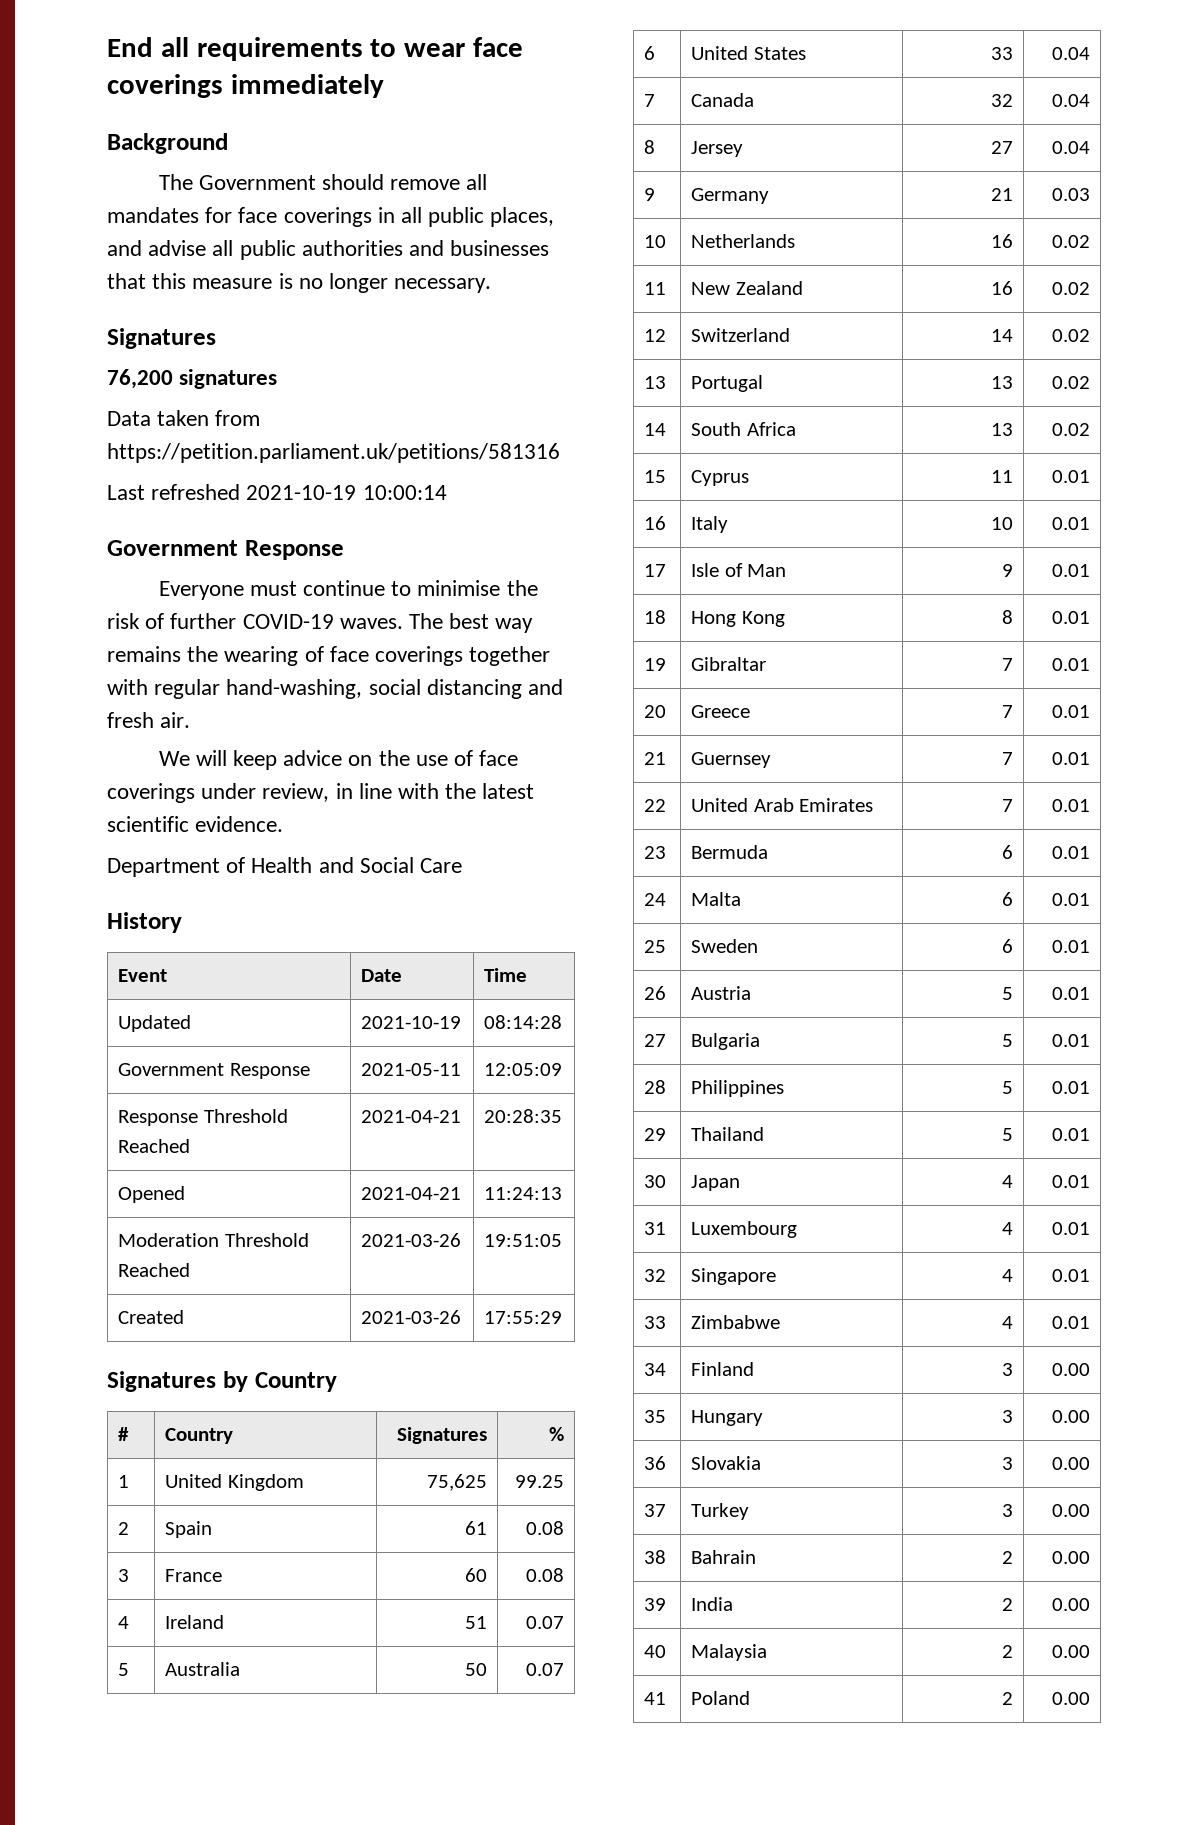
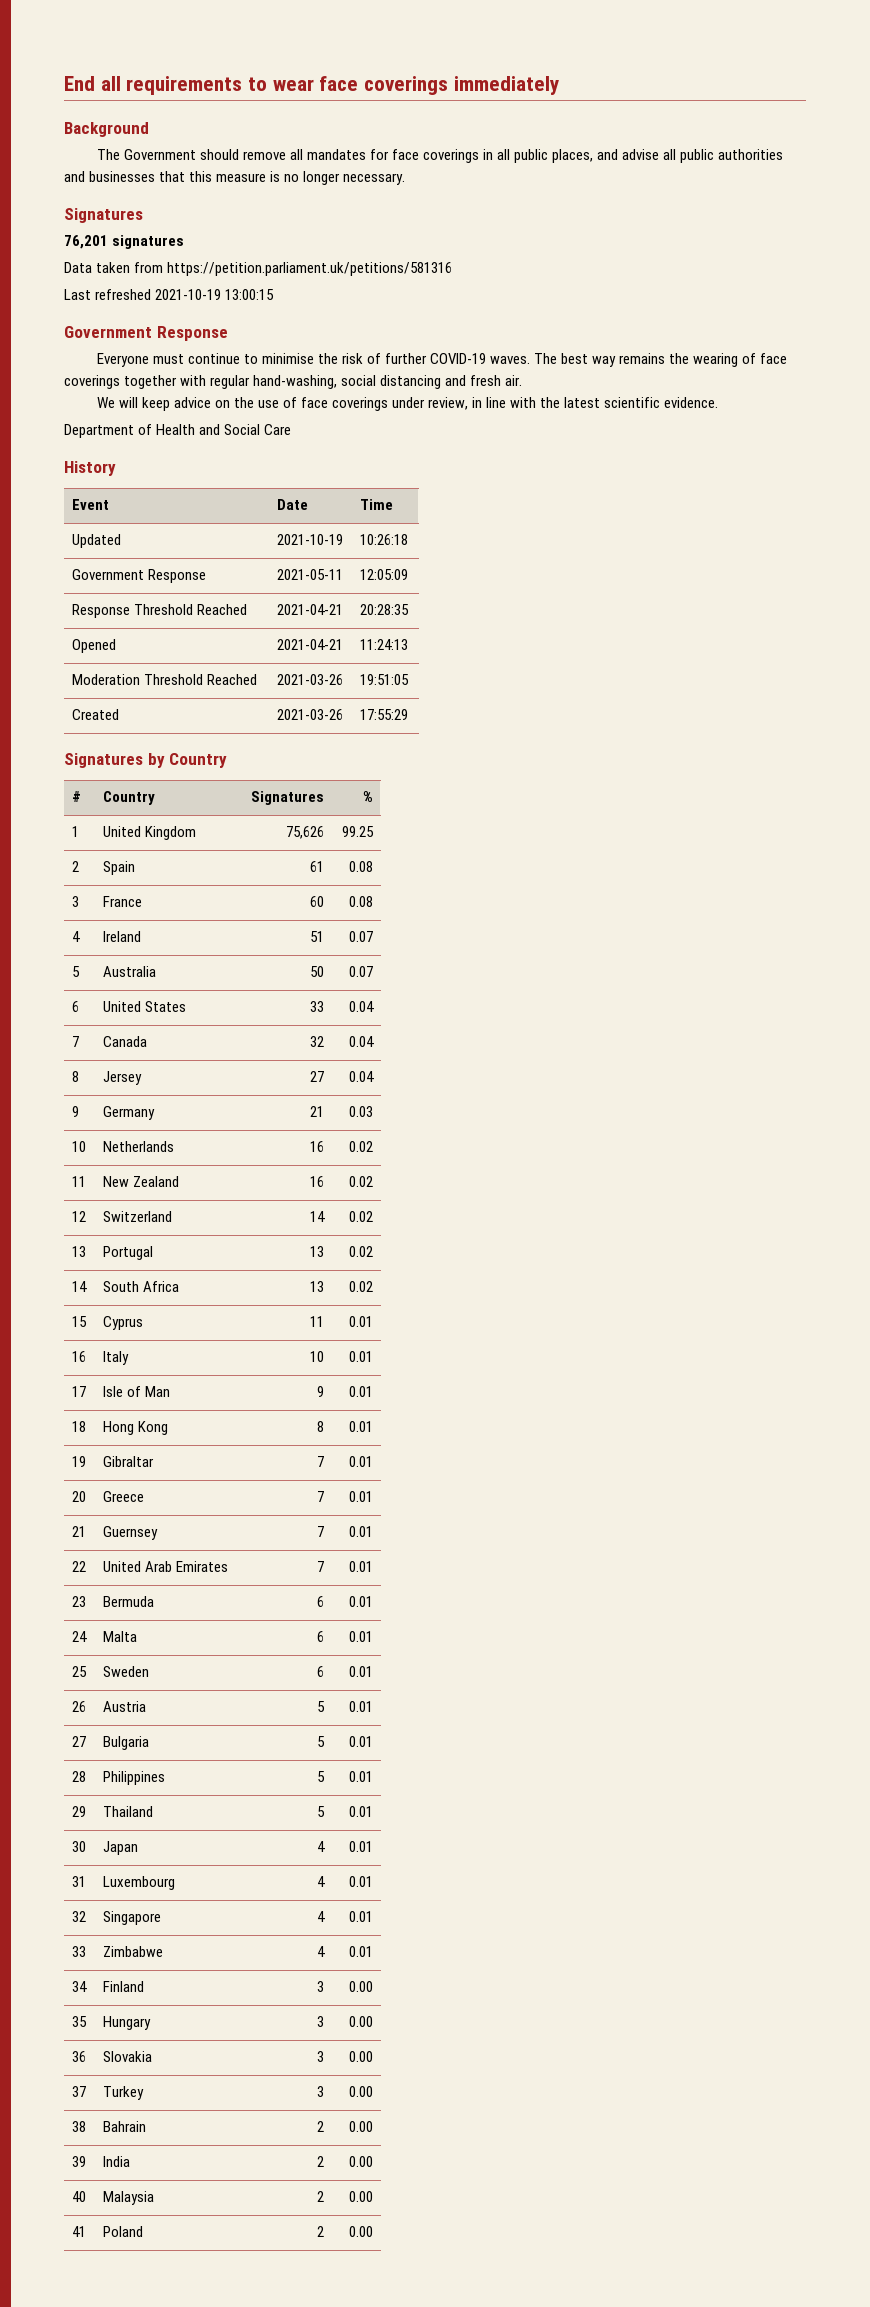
- 76,200 signatures
+ 76,201 signatures
- Last refreshed 2021-10-19 10:00:14
+ Last refreshed 2021-10-19 13:00:15
- Updated | 2021-10-19 | 08:14:28
+ Updated | 2021-10-19 | 10:26:18
- 1 | United Kingdom | 75,625 | 99.25
+ 1 | United Kingdom | 75,626 | 99.25

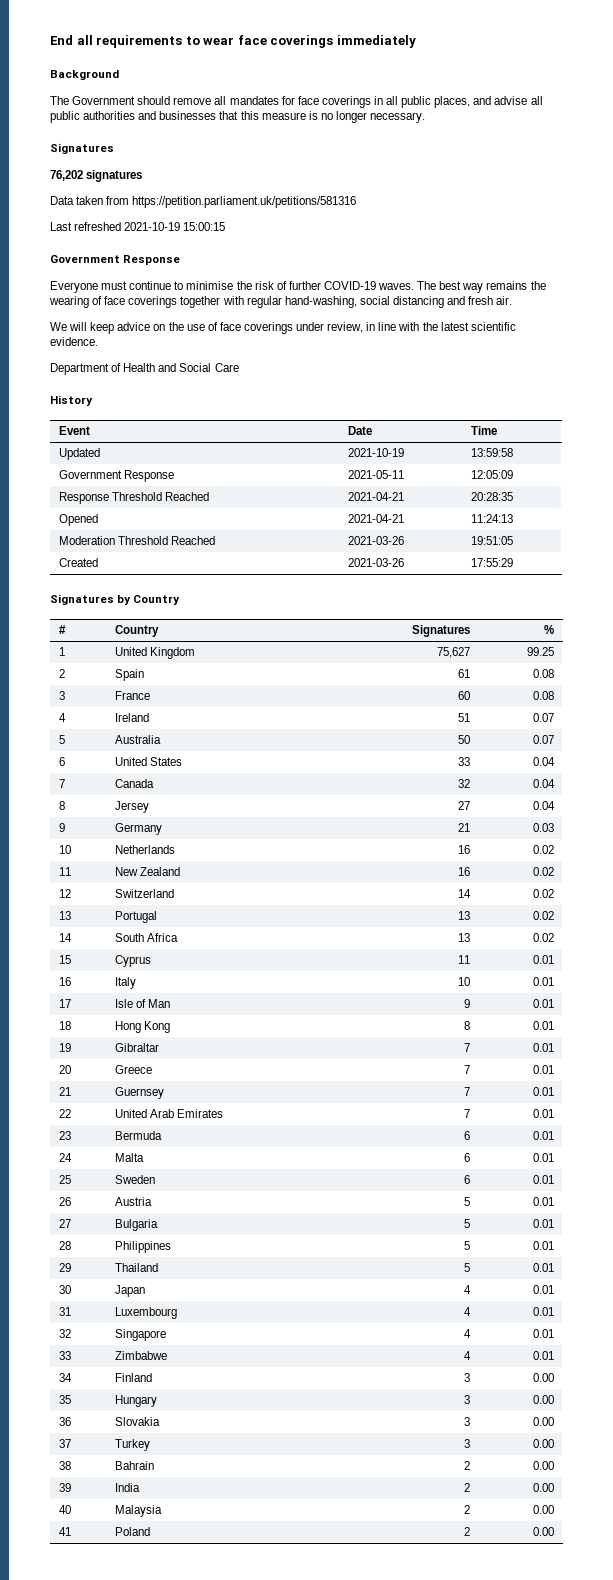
- 76,201 signatures
+ 76,202 signatures
- Last refreshed 2021-10-19 13:00:15
+ Last refreshed 2021-10-19 15:00:15
- Updated | 2021-10-19 | 10:26:18
+ Updated | 2021-10-19 | 13:59:58
- 1 | United Kingdom | 75,626 | 99.25
+ 1 | United Kingdom | 75,627 | 99.25

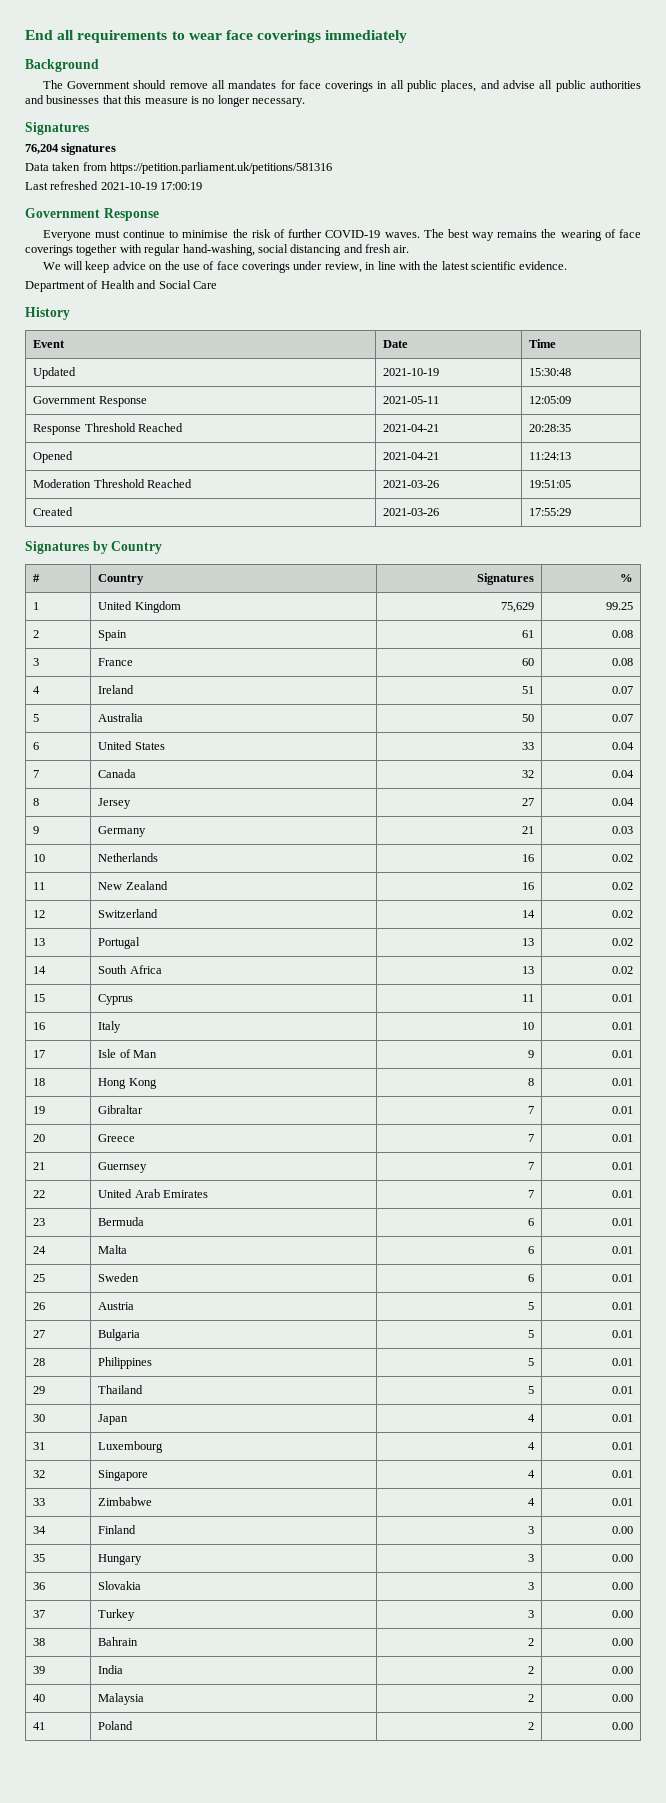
- 76,202 signatures
+ 76,204 signatures
- Last refreshed 2021-10-19 15:00:15
+ Last refreshed 2021-10-19 17:00:19
- Updated | 2021-10-19 | 13:59:58
+ Updated | 2021-10-19 | 15:30:48
- 1 | United Kingdom | 75,627 | 99.25
+ 1 | United Kingdom | 75,629 | 99.25

